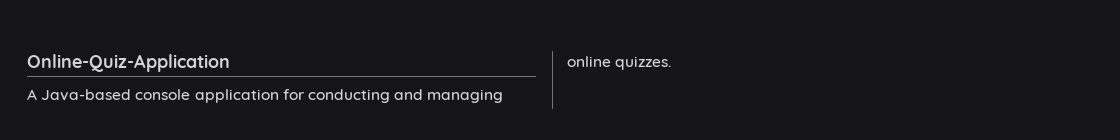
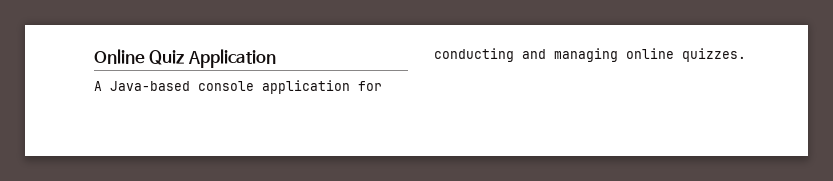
- Online-Quiz-Application
+ Online Quiz Application

